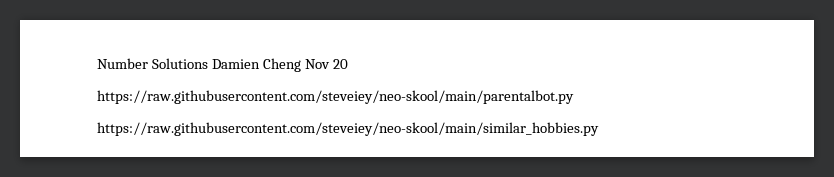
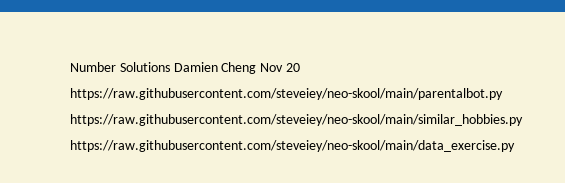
+ https://raw.githubusercontent.com/steveiey/neo-skool/main/data_exercise.py

